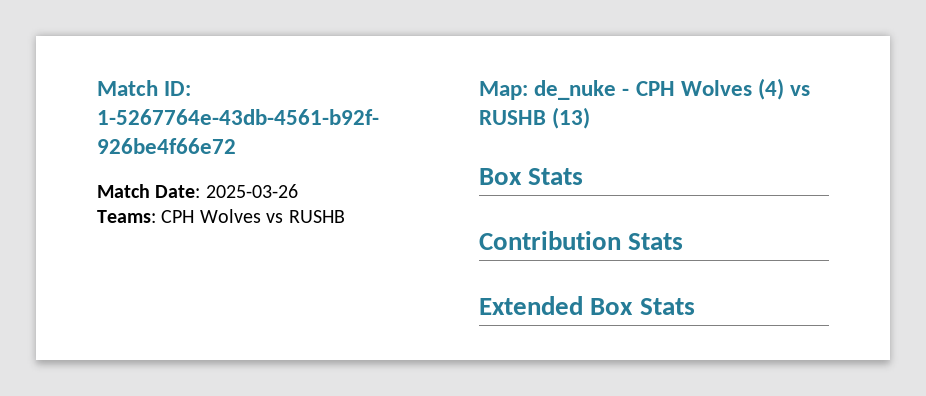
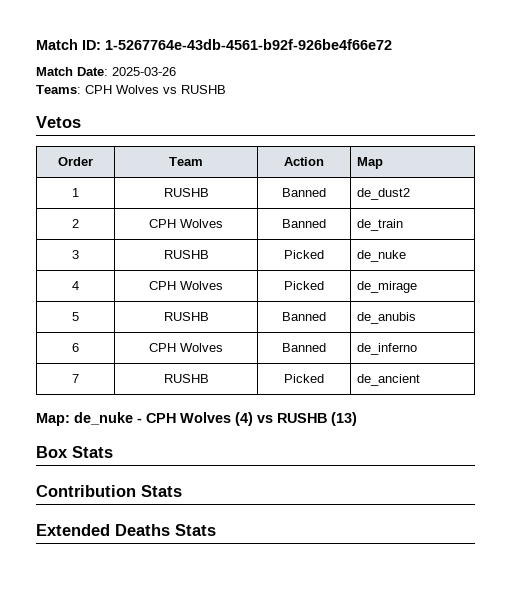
+ Vetos
+ Order | Team | Action | Map
+ 1 | RUSHB | Banned | de_dust2
+ 2 | CPH Wolves | Banned | de_train
+ 3 | RUSHB | Picked | de_nuke
+ 4 | CPH Wolves | Picked | de_mirage
+ 5 | RUSHB | Banned | de_anubis
+ 6 | CPH Wolves | Banned | de_inferno
+ 7 | RUSHB | Picked | de_ancient
- Extended Box Stats
+ Extended Deaths Stats

